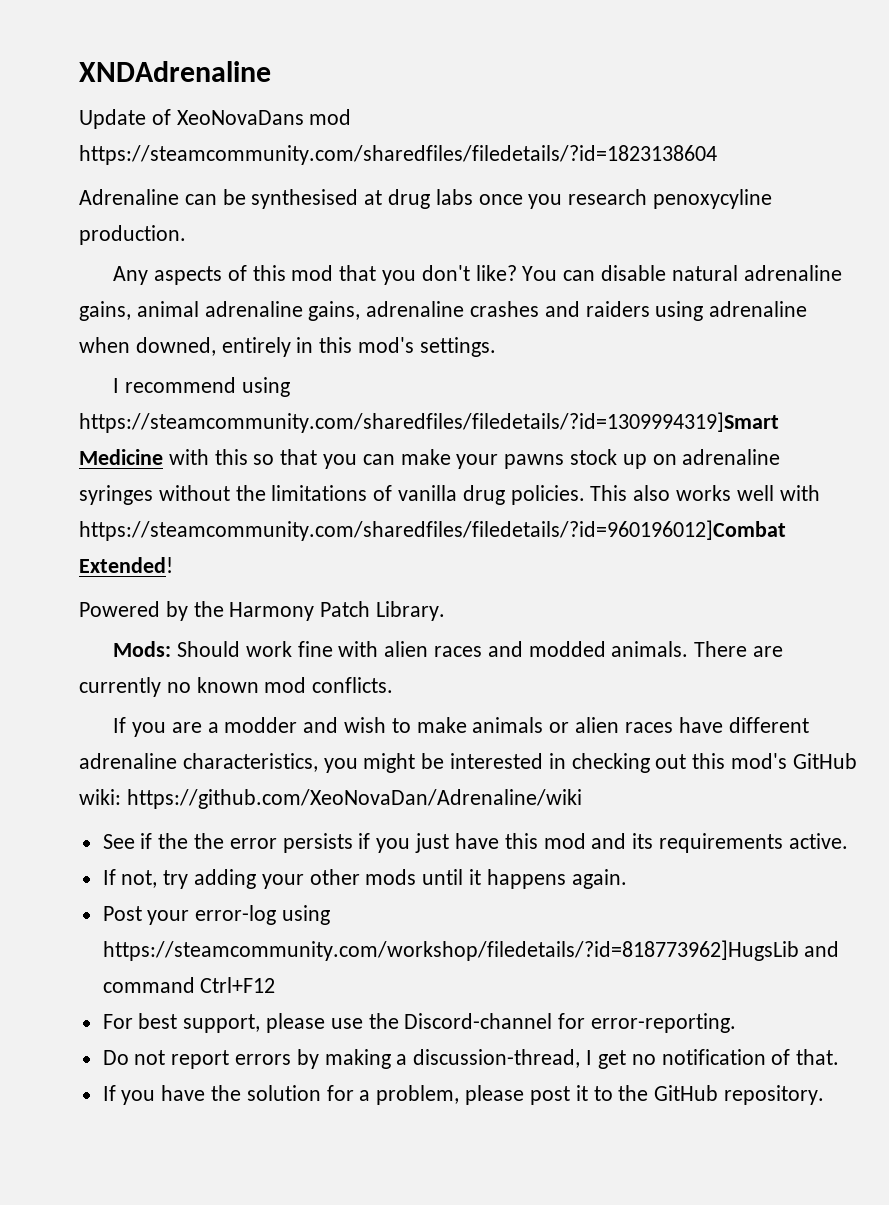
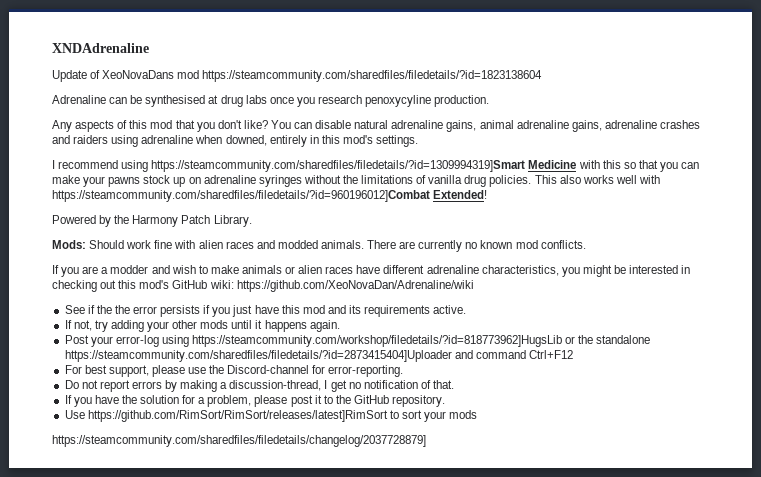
- Post your error-log using https://steamcommunity.com/workshop/filedetails/?id=818773962]HugsLib and command Ctrl+F12
+ Post your error-log using https://steamcommunity.com/workshop/filedetails/?id=818773962]HugsLib or the standalone https://steamcommunity.com/sharedfiles/filedetails/?id=2873415404]Uploader and command Ctrl+F12
+ Use https://github.com/RimSort/RimSort/releases/latest]RimSort to sort your mods
+ https://steamcommunity.com/sharedfiles/filedetails/changelog/2037728879]

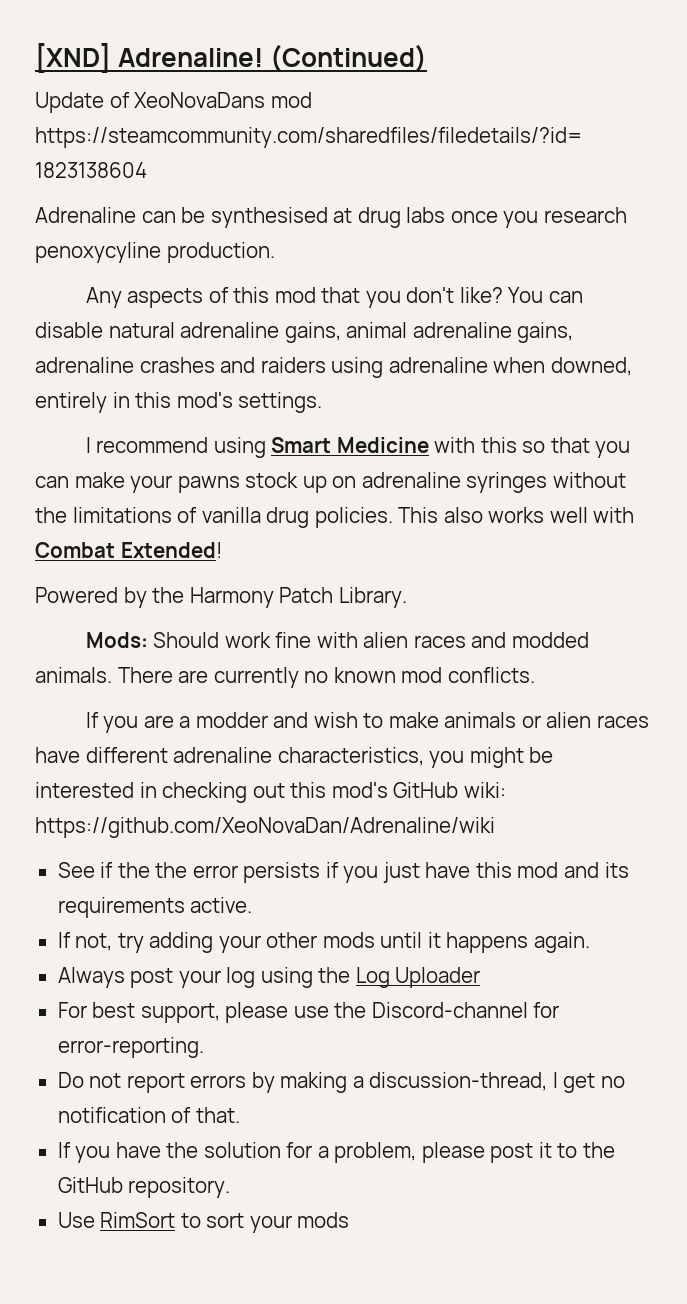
- XNDAdrenaline
+ [XND] Adrenaline! (Continued)
- I recommend using https://steamcommunity.com/sharedfiles/filedetails/?id=1309994319]Smart Medicine with this so that you can make your pawns stock up on adrenaline syringes without the limitations of vanilla drug policies.
+ I recommend using Smart Medicine with this so that you can make your pawns stock up on adrenaline syringes without the limitations of vanilla drug policies.
- This also works well with https://steamcommunity.com/sharedfiles/filedetails/?id=960196012]Combat Extended!
+ This also works well with Combat Extended!
- Post your error-log using https://steamcommunity.com/workshop/filedetails/?id=818773962]HugsLib or the standalone https://steamcommunity.com/sharedfiles/filedetails/?id=2873415404]Uploader and command Ctrl+F12
+ Always post your log using the Log Uploader
- Use https://github.com/RimSort/RimSort/releases/latest]RimSort to sort your mods
+ Use RimSort to sort your mods
- https://steamcommunity.com/sharedfiles/filedetails/changelog/2037728879]

